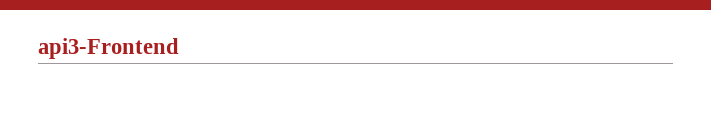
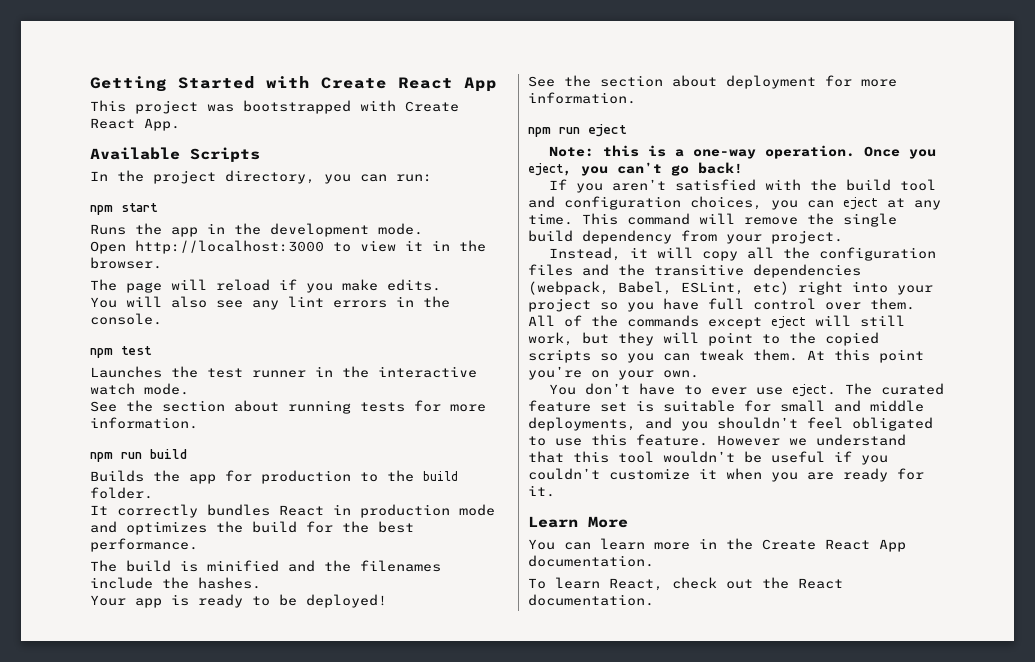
- api3-Frontend
+ Getting Started with Create React App
+ This project was bootstrapped with Create React App.
+ Available Scripts
+ In the project directory, you can run:
+ npm start
+ Runs the app in the development mode.
+ Open http://localhost:3000 to view it in the browser.
+ The page will reload if you make edits.
+ You will also see any lint errors in the console.
+ npm test
+ Launches the test runner in the interactive watch mode.
+ See the section about running tests for more information.
+ npm run build
+ Builds the app for production to the build folder.
+ It correctly bundles React in production mode and optimizes the build for the best performance.
+ The build is minified and the filenames include the hashes.
+ Your app is ready to be deployed!
+ See the section about deployment for more information.
+ npm run eject
+ Note: this is a one-way operation. Once you eject, you can’t go back!
+ If you aren’t satisfied with the build tool and configuration choices, you can eject at any time. This command will remove the single build dependency from your project.
+ Instead, it will copy all the configuration files and the transitive dependencies (webpack, Babel, ESLint, etc) right into your project so you have full control over them. All of the commands except eject will still work, but they will point to the copied scripts so you can tweak them. At this point you’re on your own.
+ You don’t have to ever use eject. The curated feature set is suitable for small and middle deployments, and you shouldn’t feel obligated to use this feature. However we understand that this tool wouldn’t be useful if you couldn’t customize it when you are ready for it.
+ Learn More
+ You can learn more in the Create React App documentation.
+ To learn React, check out the React documentation.

